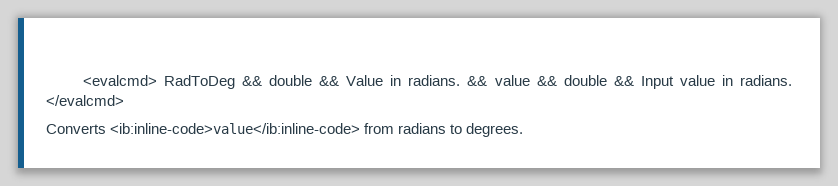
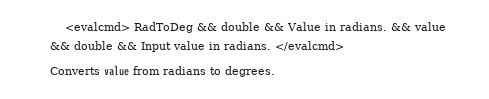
- Converts <ib:inline-code>value</ib:inline-code> from radians to degrees.
+ Converts value from radians to degrees.

